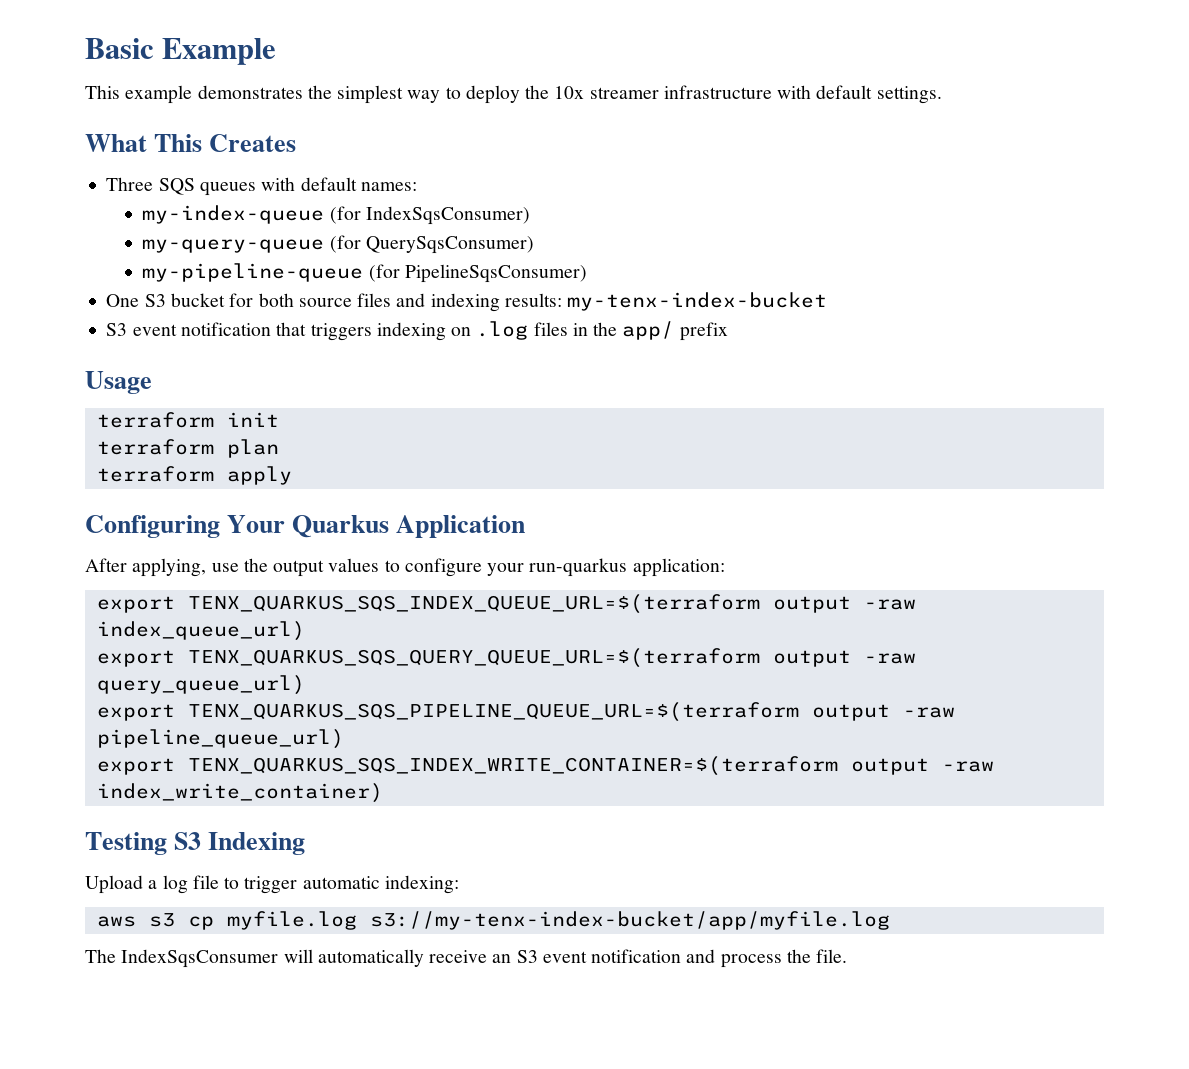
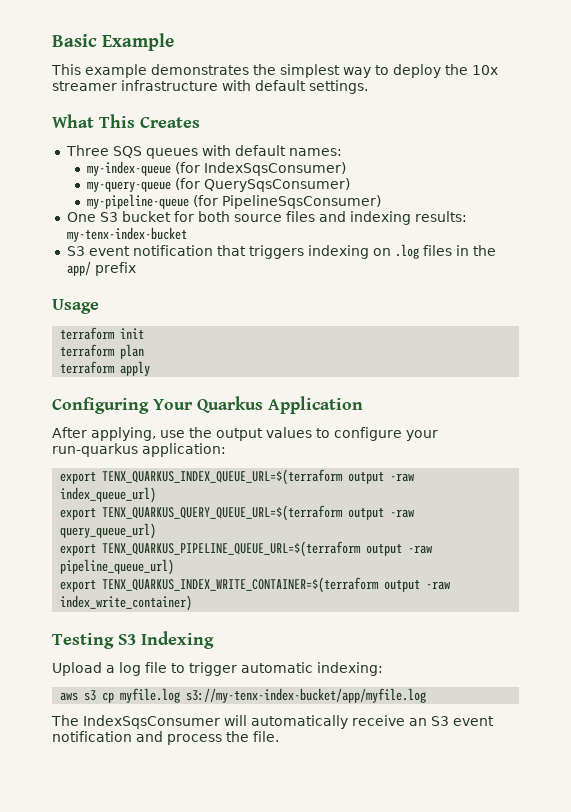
- export TENX_QUARKUS_SQS_INDEX_QUEUE_URL=$(terraform output -raw index_queue_url)
+ export TENX_QUARKUS_INDEX_QUEUE_URL=$(terraform output -raw index_queue_url)
- export TENX_QUARKUS_SQS_QUERY_QUEUE_URL=$(terraform output -raw query_queue_url)
+ export TENX_QUARKUS_QUERY_QUEUE_URL=$(terraform output -raw query_queue_url)
- export TENX_QUARKUS_SQS_PIPELINE_QUEUE_URL=$(terraform output -raw pipeline_queue_url)
+ export TENX_QUARKUS_PIPELINE_QUEUE_URL=$(terraform output -raw pipeline_queue_url)
- export TENX_QUARKUS_SQS_INDEX_WRITE_CONTAINER=$(terraform output -raw index_write_container)
+ export TENX_QUARKUS_INDEX_WRITE_CONTAINER=$(terraform output -raw index_write_container)

